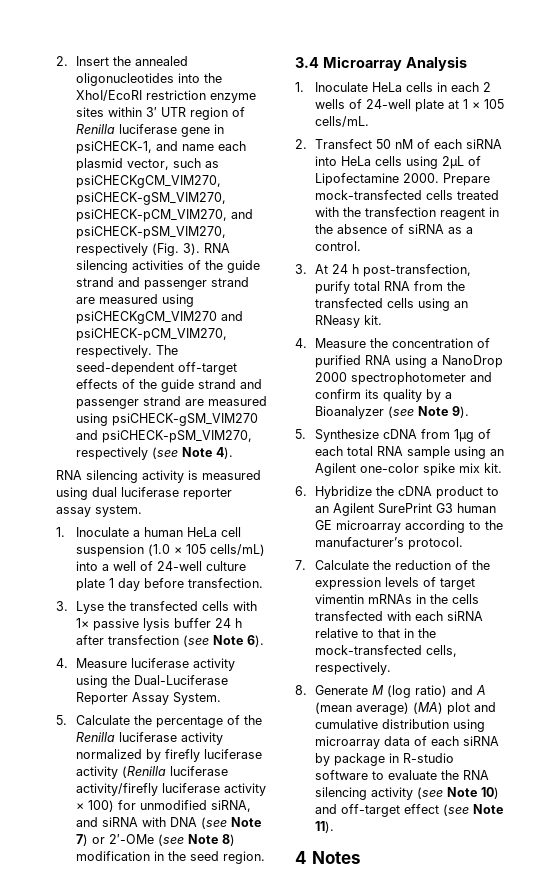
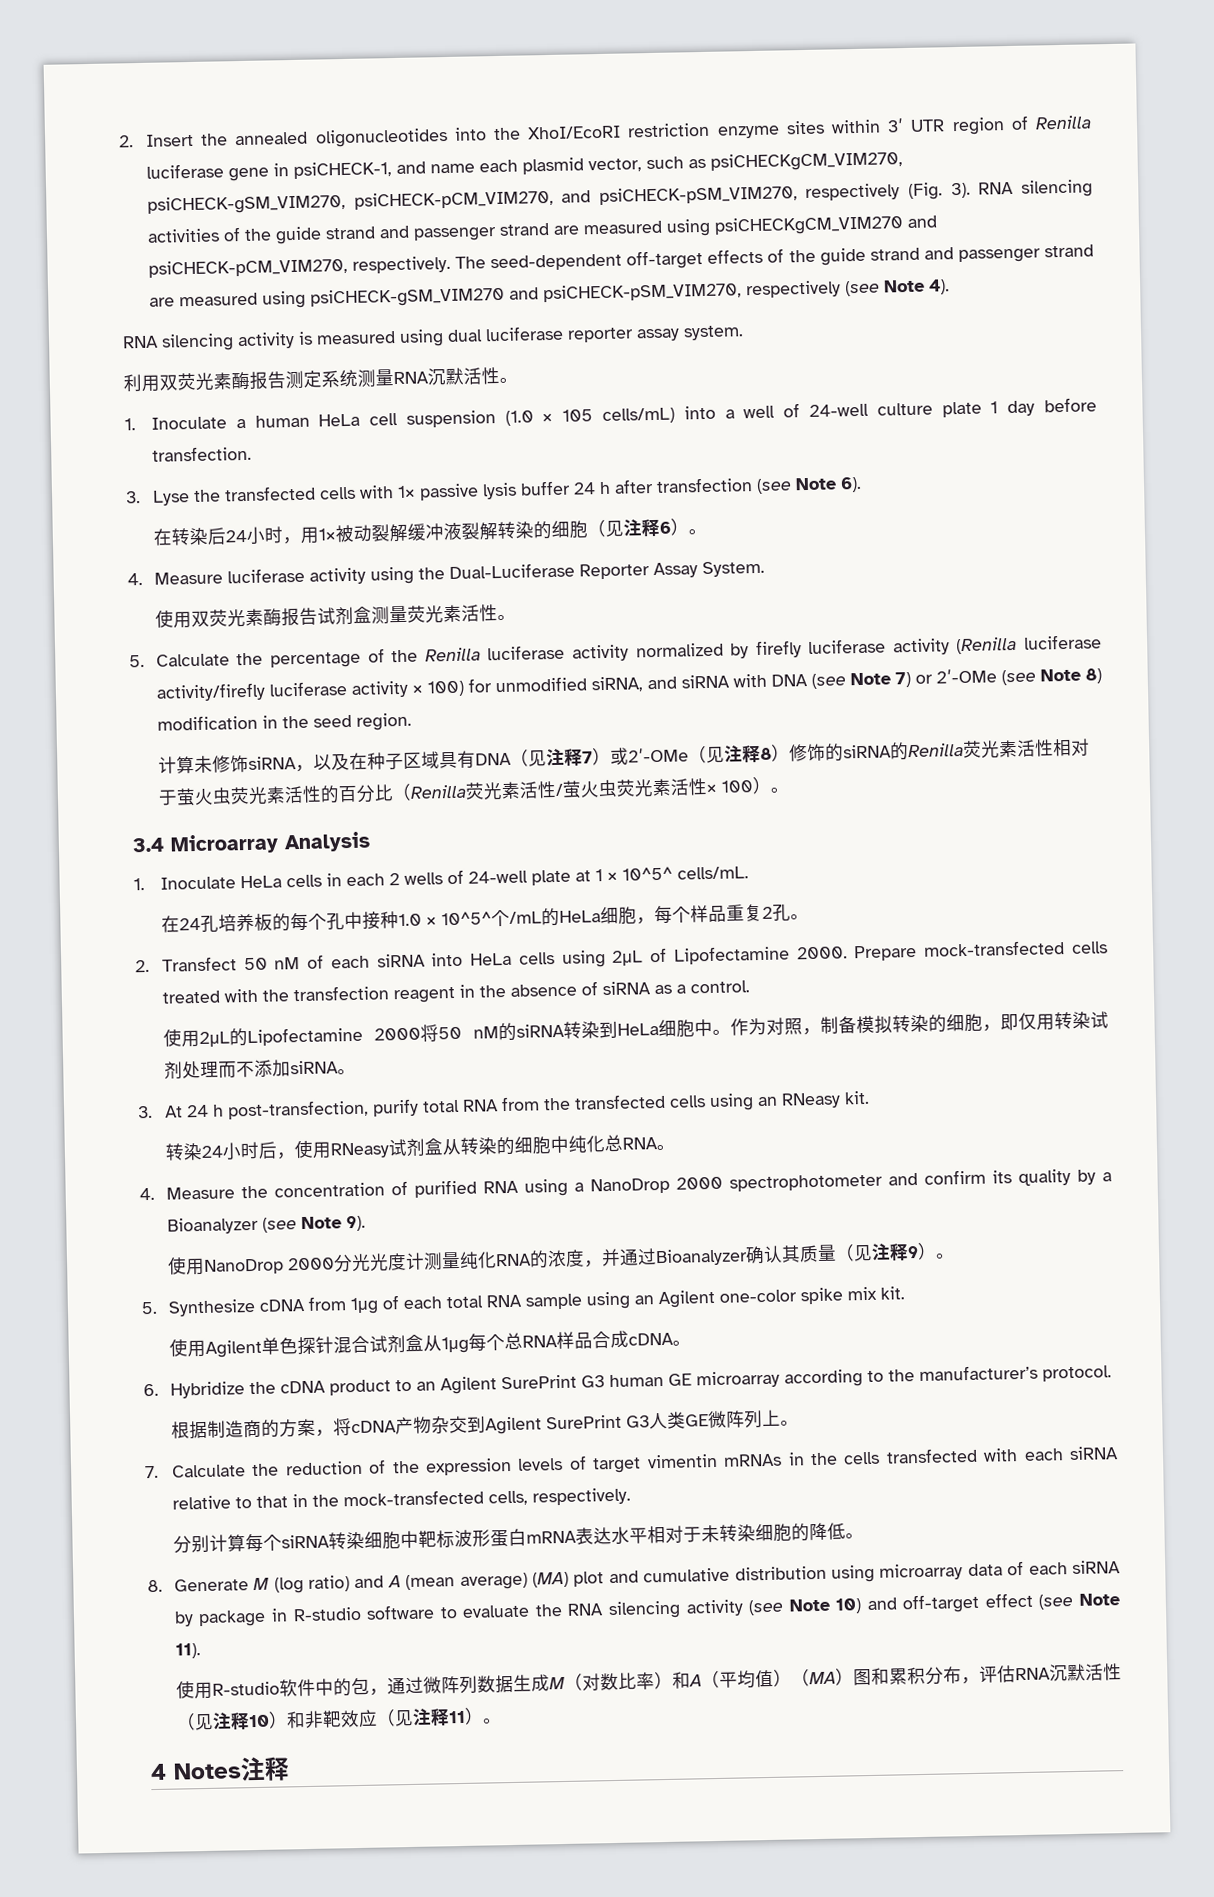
+ 利用双荧光素酶报告测定系统测量RNA沉默活性。
+ 在转染后24小时，用1×被动裂解缓冲液裂解转染的细胞（见注释6）。
+ 使用双荧光素酶报告试剂盒测量荧光素活性。
+ 计算未修饰siRNA，以及在种子区域具有DNA（见注释7）或2′-OMe（见注释8）修饰的siRNA的Renilla荧光素活性相对于萤火虫荧光素活性的百分比（Renilla荧光素活性/萤火虫荧光素活性× 100）。
- 1. Inoculate HeLa cells in each 2 wells of 24-well plate at 1 × 105 cells/mL.
+ 1. Inoculate HeLa cells in each 2 wells of 24-well plate at 1 × 10^5^ cells/mL.
+ 在24孔培养板的每个孔中接种1.0 × 10^5^个/mL的HeLa细胞，每个样品重复2孔。
+ 使用2μL的Lipofectamine 2000将50 nM的siRNA转染到HeLa细胞中。作为对照，制备模拟转染的细胞，即仅用转染试剂处理而不添加siRNA。
+ 转染24小时后，使用RNeasy试剂盒从转染的细胞中纯化总RNA。
+ 使用NanoDrop 2000分光光度计测量纯化RNA的浓度，并通过Bioanalyzer确认其质量（见注释9）。
+ 使用Agilent单色探针混合试剂盒从1μg每个总RNA样品合成cDNA。
+ 根据制造商的方案，将cDNA产物杂交到Agilent SurePrint G3人类GE微阵列上。
+ 分别计算每个siRNA转染细胞中靶标波形蛋白mRNA表达水平相对于未转染细胞的降低。
+ 使用R-studio软件中的包，通过微阵列数据生成M（对数比率）和A（平均值）（MA）图和累积分布，评估RNA沉默活性（见注释10）和非靶效应（见注释11）。
- 4 Notes
+ 4 Notes注释

